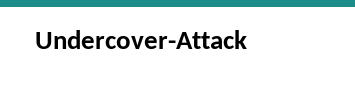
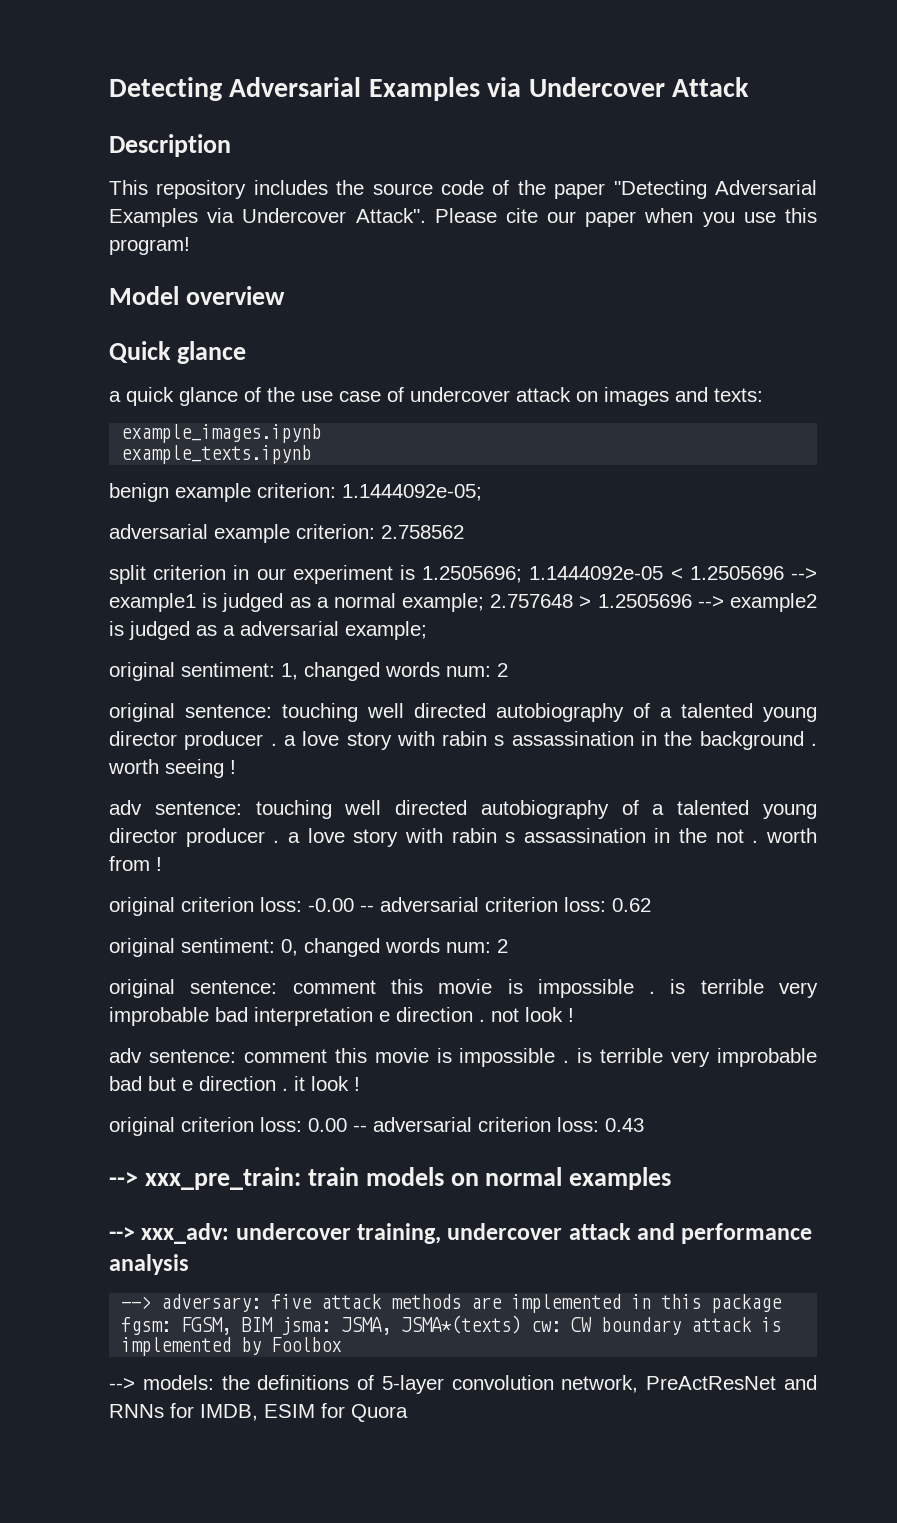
- Undercover-Attack
+ Detecting Adversarial Examples via Undercover Attack
+ Description
+ This repository includes the source code of the paper "Detecting Adversarial Examples via Undercover Attack". Please cite our paper when you use this program!
+ Model overview
+ Quick glance
+ a quick glance of the use case of undercover attack on images and texts:
+ example_images.ipynb
+ example_texts.ipynb
+ benign example criterion: 1.1444092e-05;
+ adversarial example criterion: 2.758562
+ split criterion in our experiment is 1.2505696; 1.1444092e-05 < 1.2505696 --> example1 is judged as a normal example; 2.757648 > 1.2505696 --> example2 is judged as a adversarial example;
+ original sentiment: 1, changed words num: 2
+ original sentence: touching well directed autobiography of a talented young director producer . a love story with rabin s assassination in the background . worth seeing !
+ adv sentence: touching well directed autobiography of a talented young director producer . a love story with rabin s assassination in the not . worth from !
+ original criterion loss: -0.00 -- adversarial criterion loss: 0.62
+ original sentiment: 0, changed words num: 2
+ original sentence: comment this movie is impossible . is terrible very improbable bad interpretation e direction . not look !
+ adv sentence: comment this movie is impossible . is terrible very improbable bad but e direction . it look !
+ original criterion loss: 0.00 -- adversarial criterion loss: 0.43
+ --> xxx_pre_train: train models on normal examples
+ --> xxx_adv: undercover training, undercover attack and performance analysis
+ --> adversary: five attack methods are implemented in this package fgsm: FGSM, BIM jsma: JSMA, JSMA*(texts) cw: CW boundary attack is implemented by Foolbox
+ --> models: the definitions of 5-layer convolution network, PreActResNet and RNNs for IMDB, ESIM for Quora

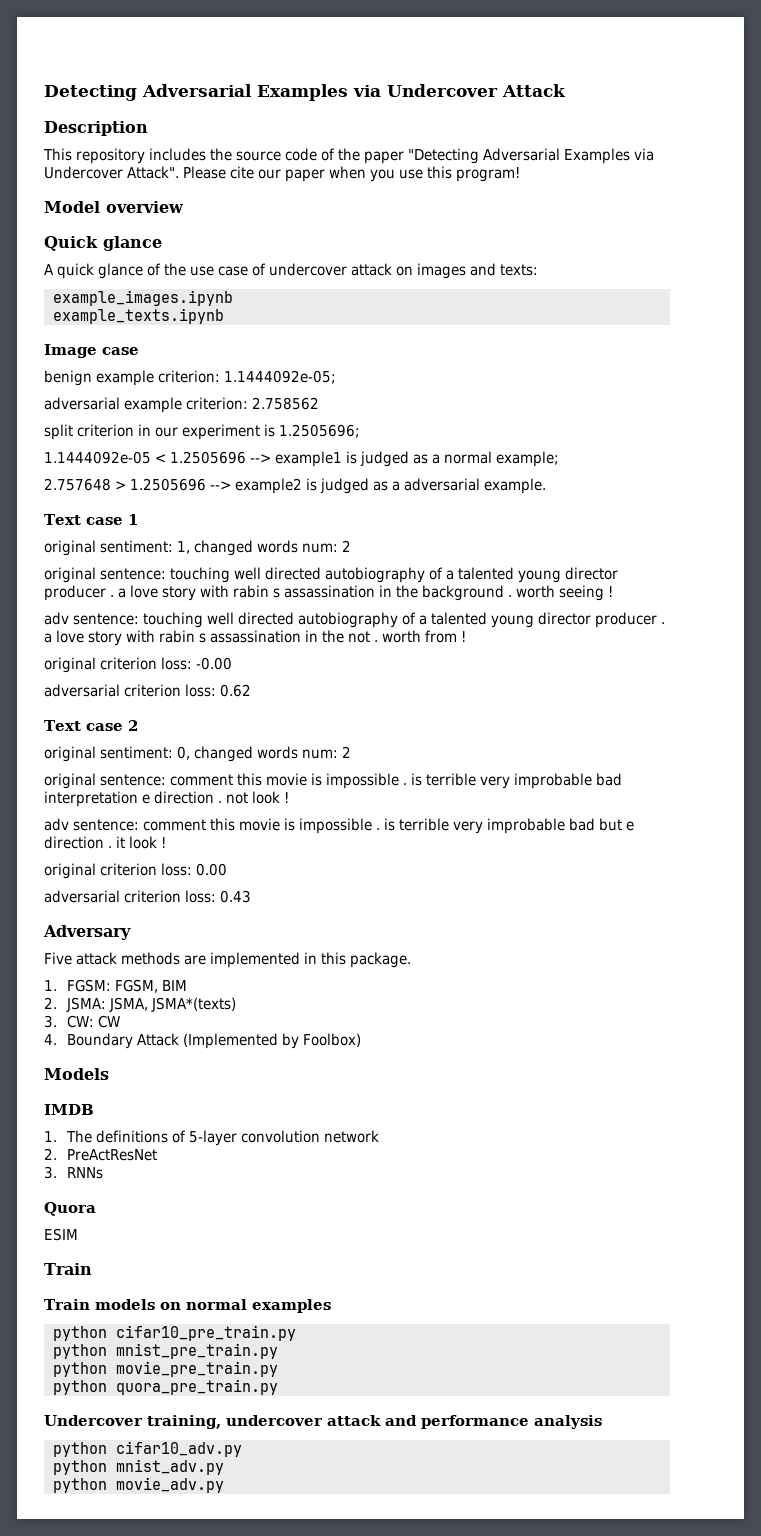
- a quick glance of the use case of undercover attack on images and texts:
+ A quick glance of the use case of undercover attack on images and texts:
+ Image case
- split criterion in our experiment is 1.2505696; 1.1444092e-05 < 1.2505696 --> example1 is judged as a normal example; 2.757648 > 1.2505696 --> example2 is judged as a adversarial example;
+ split criterion in our experiment is 1.2505696;
+ 1.1444092e-05 < 1.2505696 --> example1 is judged as a normal example;
+ 2.757648 > 1.2505696 --> example2 is judged as a adversarial example.
+ Text case 1
- original criterion loss: -0.00 -- adversarial criterion loss: 0.62
+ original criterion loss: -0.00
+ adversarial criterion loss: 0.62
+ Text case 2
- original criterion loss: 0.00 -- adversarial criterion loss: 0.43
+ original criterion loss: 0.00
+ adversarial criterion loss: 0.43
- --> xxx_pre_train: train models on normal examples
- --> xxx_adv: undercover training, undercover attack and performance analysis
+ Adversary
+ Five attack methods are implemented in this package.
+ 1. FGSM: FGSM, BIM
+ 2. JSMA: JSMA, JSMA*(texts)
+ 3. CW: CW
+ 4. Boundary Attack (Implemented by Foolbox)
+ Models
+ IMDB
+ 1. The definitions of 5-layer convolution network
+ 2. PreActResNet
+ 3. RNNs
+ Quora
+ ESIM
+ Train
+ Train models on normal examples
+ python cifar10_pre_train.py
+ python mnist_pre_train.py
+ python movie_pre_train.py
+ python quora_pre_train.py
+ Undercover training, undercover attack and performance analysis
- --> adversary: five attack methods are implemented in this package fgsm: FGSM, BIM jsma: JSMA, JSMA*(texts) cw: CW boundary attack is implemented by Foolbox
- --> models: the definitions of 5-layer convolution network, PreActResNet and RNNs for IMDB, ESIM for Quora
+ python cifar10_adv.py
+ python mnist_adv.py
+ python movie_adv.py

